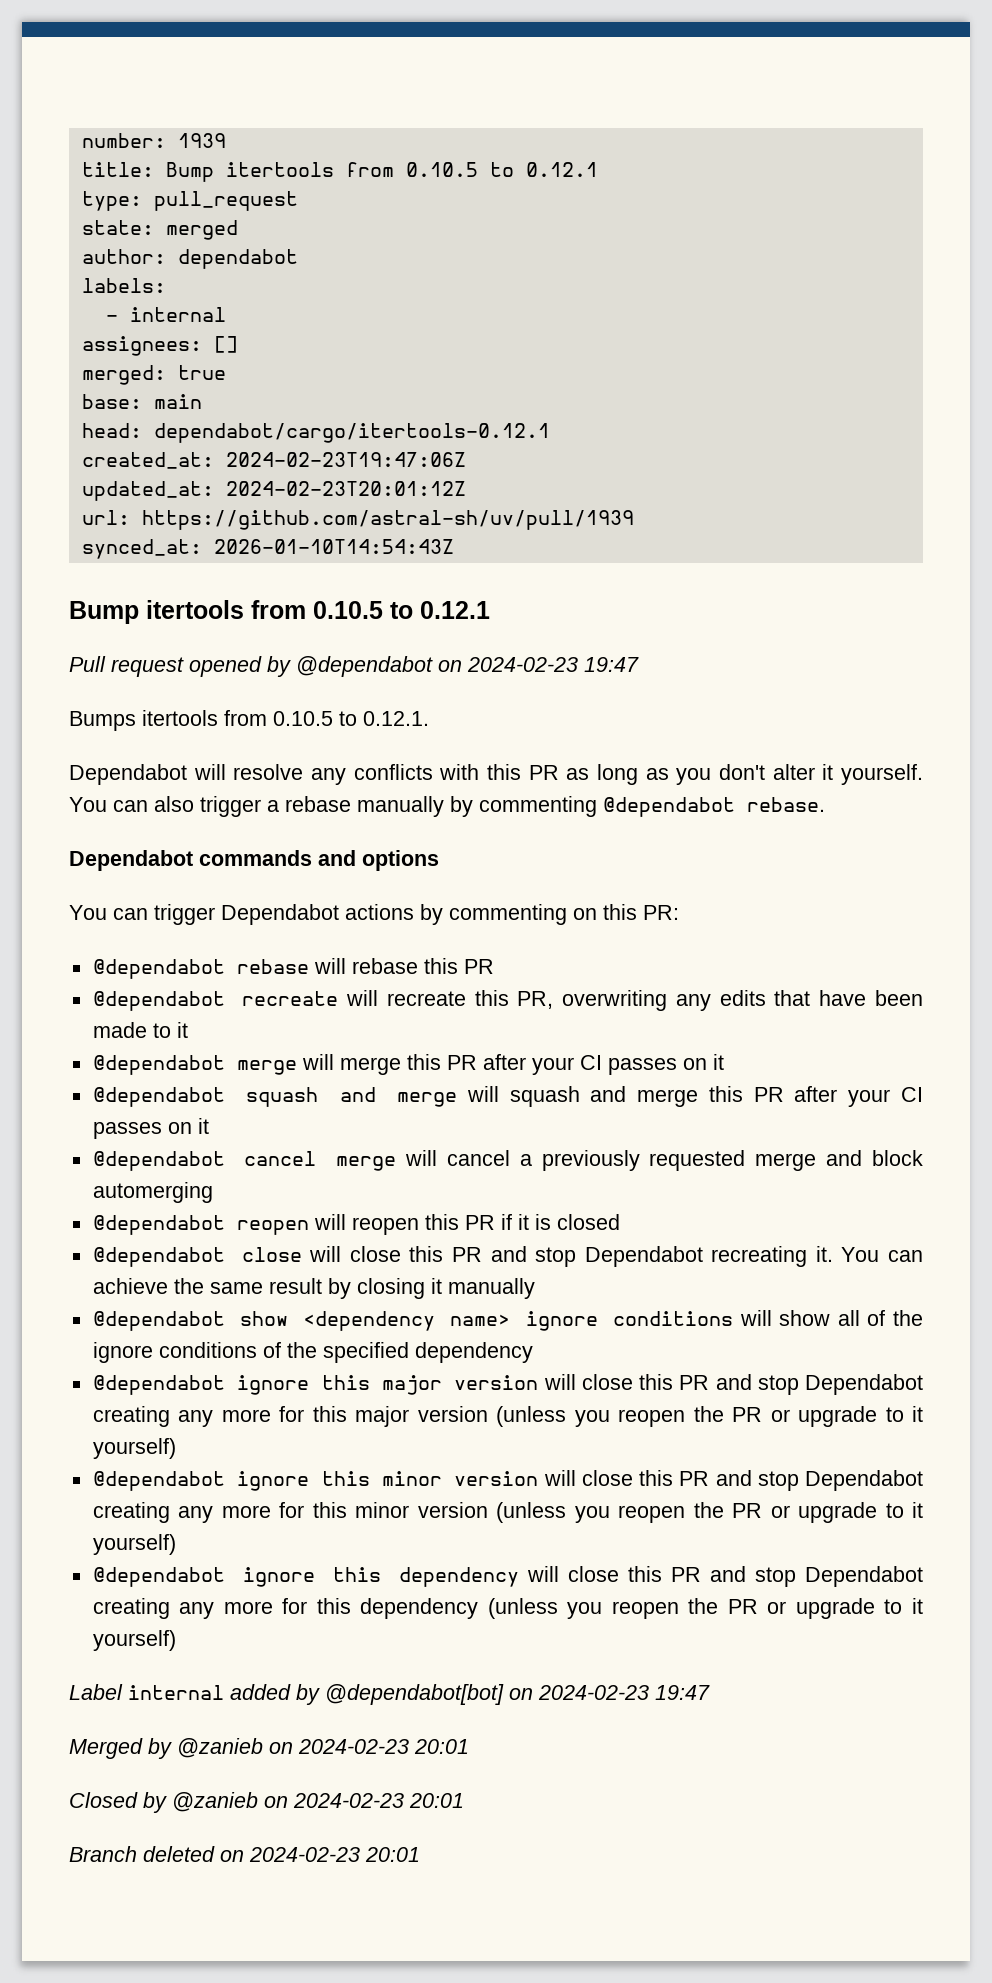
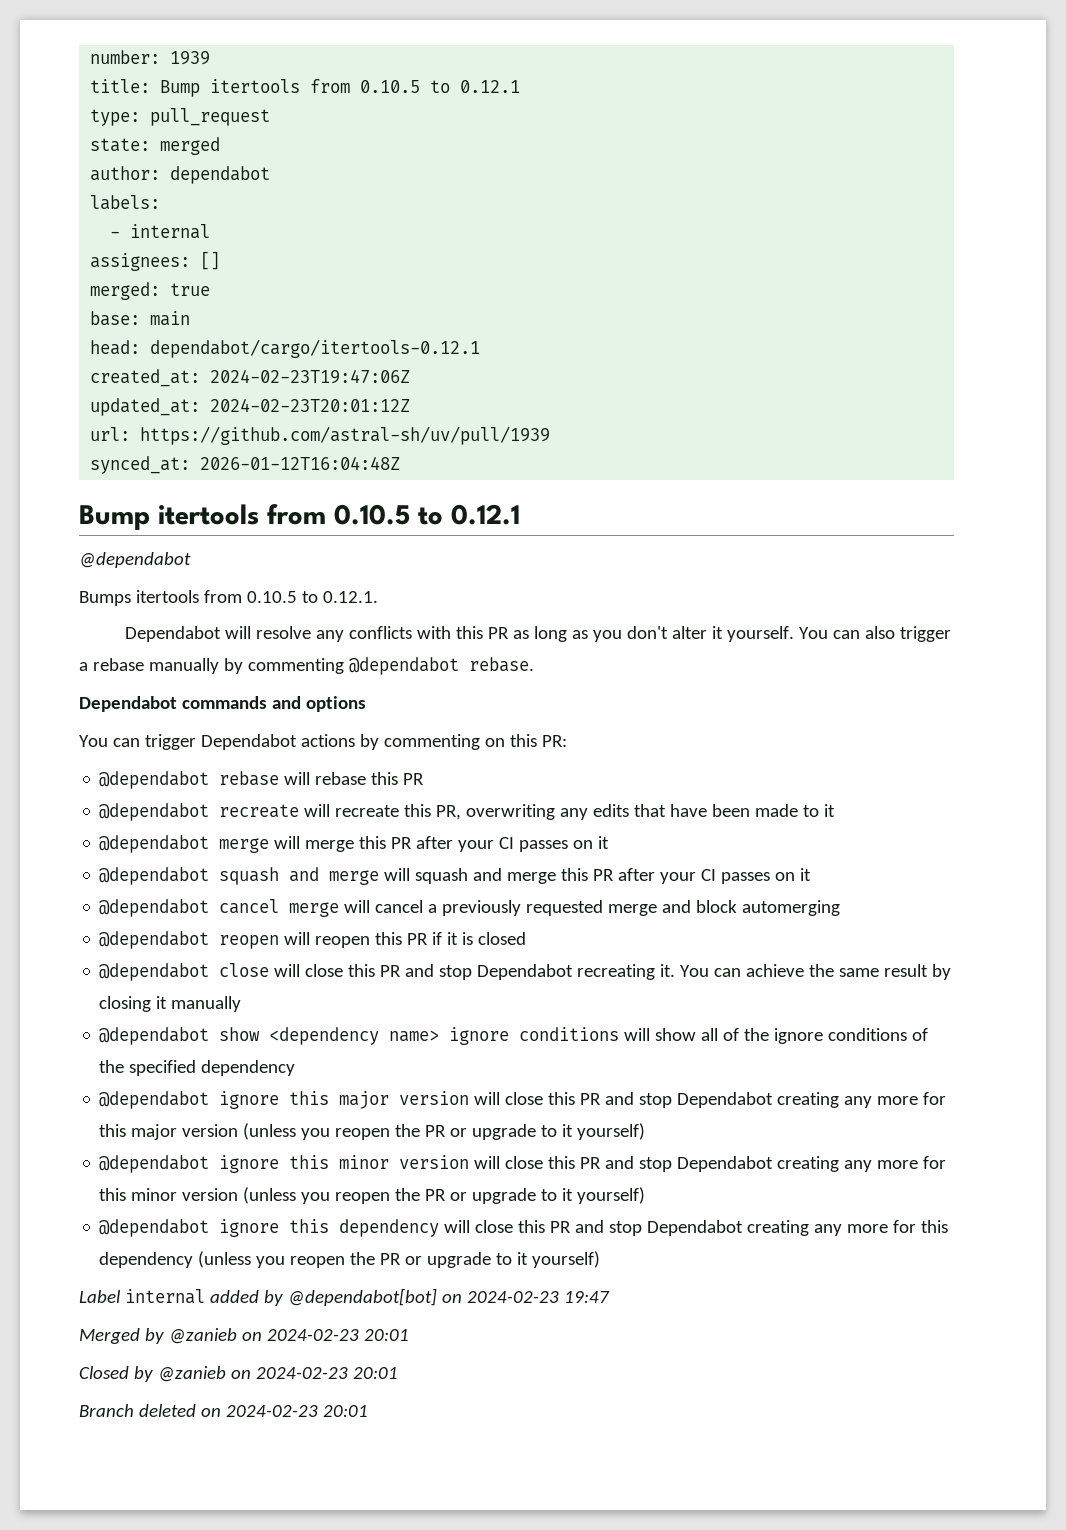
- synced_at: 2026-01-10T14:54:43Z
+ synced_at: 2026-01-12T16:04:48Z
  Bump itertools from 0.10.5 to 0.12.1
- Pull request opened by @dependabot on 2024-02-23 19:47
+ @dependabot

